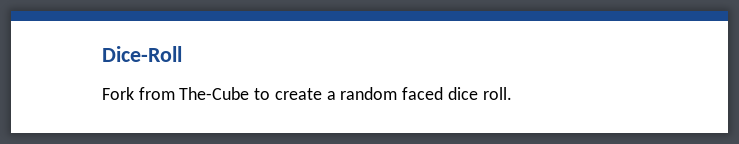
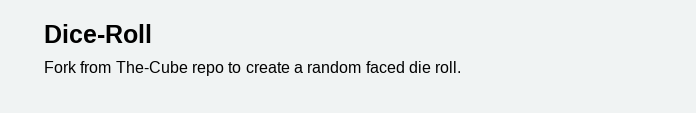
- Fork from The-Cube to create a random faced dice roll.
+ Fork from The-Cube repo to create a random faced die roll.

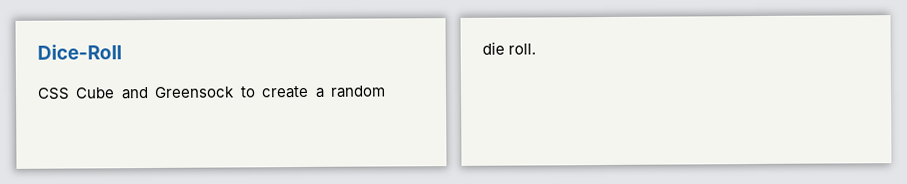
- Fork from The-Cube repo to create a random faced die roll.
+ CSS Cube and Greensock to create a random die roll.

